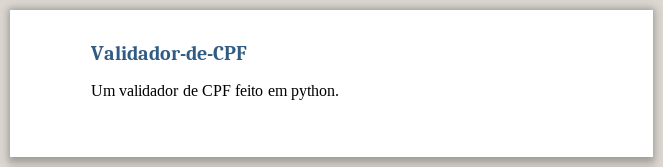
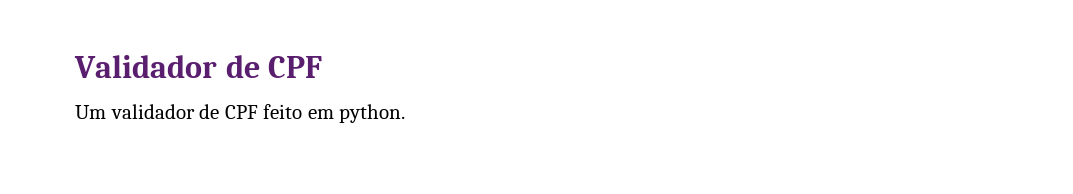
- Validador-de-CPF
+ Validador de CPF

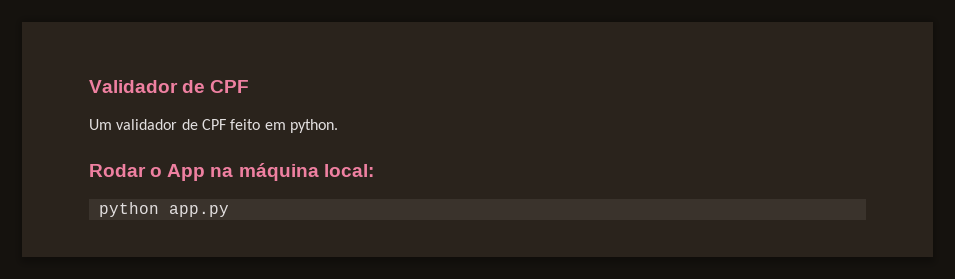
+ Rodar o App na máquina local:
+ python app.py

